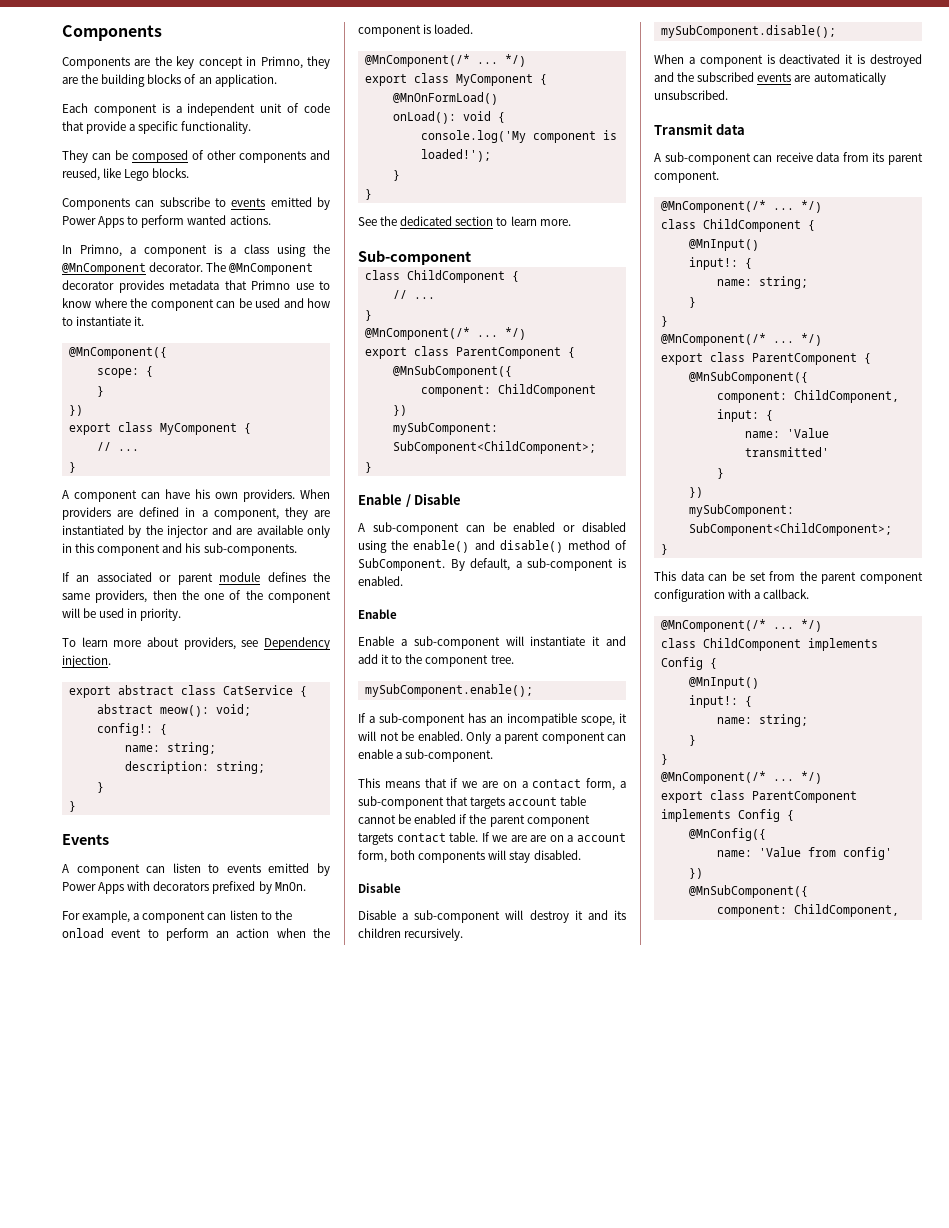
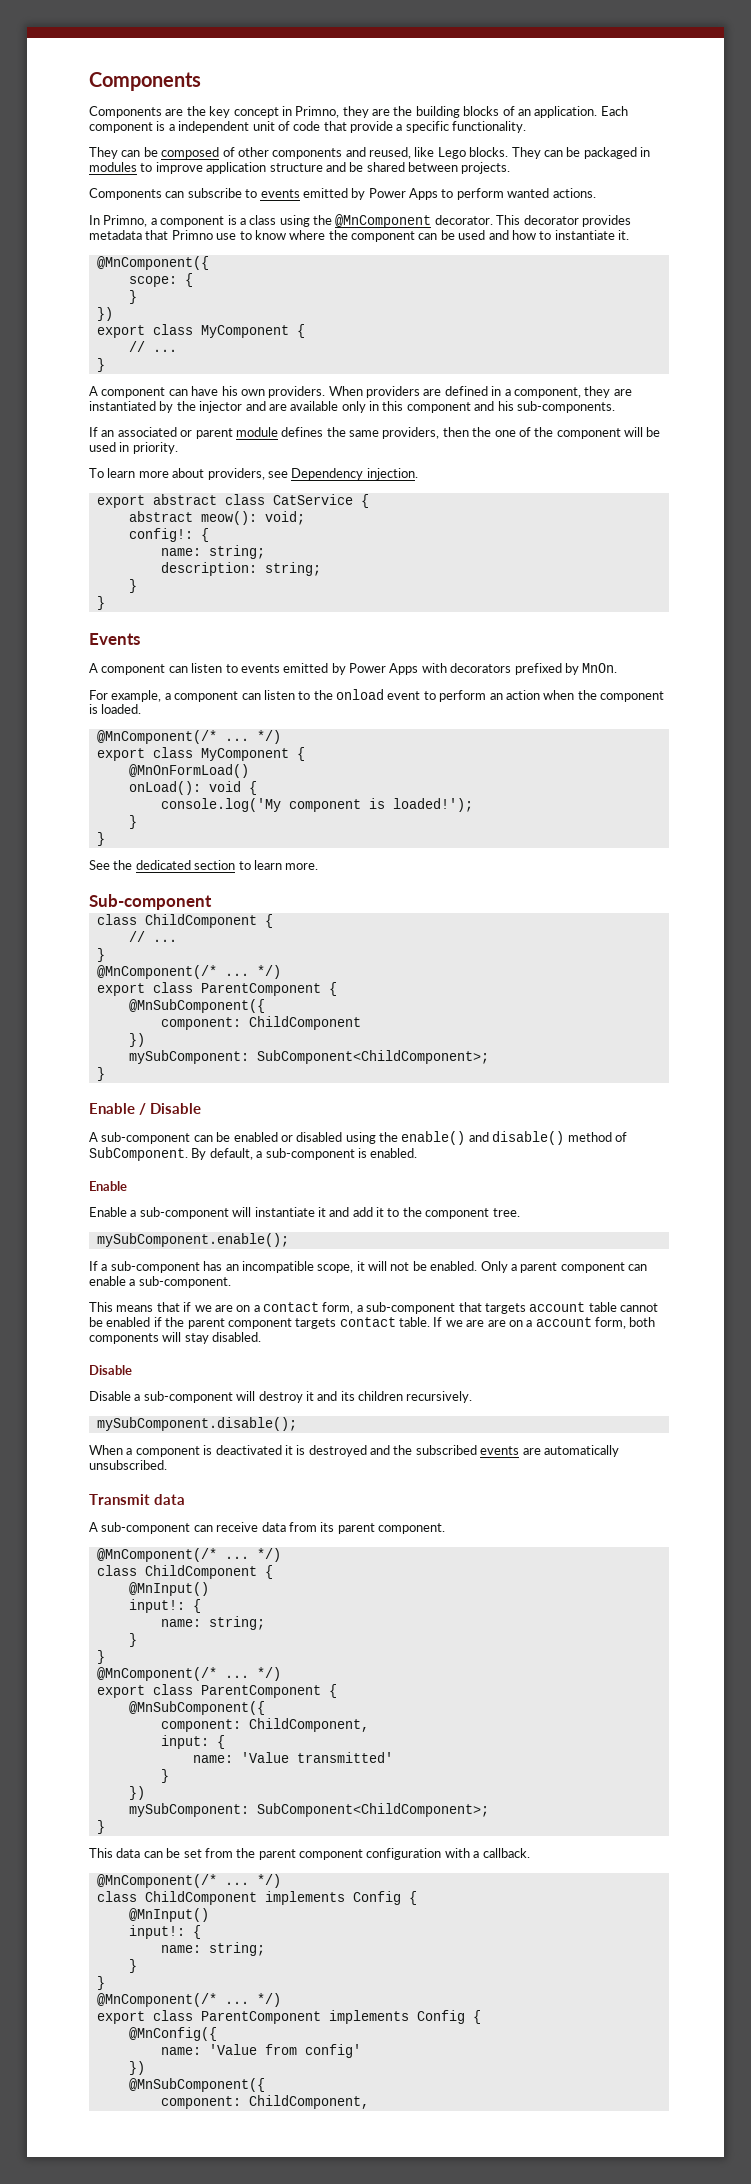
- Components are the key concept in Primno, they are the building blocks of an application.
- Each component is a independent unit of code that provide a specific functionality.
+ Components are the key concept in Primno, they are the building blocks of an application. Each component is a independent unit of code that provide a specific functionality.
+ They can be packaged in modules to improve application structure and be shared between projects.
- The @MnComponent decorator provides metadata that Primno use to know where the component can be used and how to instantiate it.
+ This decorator provides metadata that Primno use to know where the component can be used and how to instantiate it.

